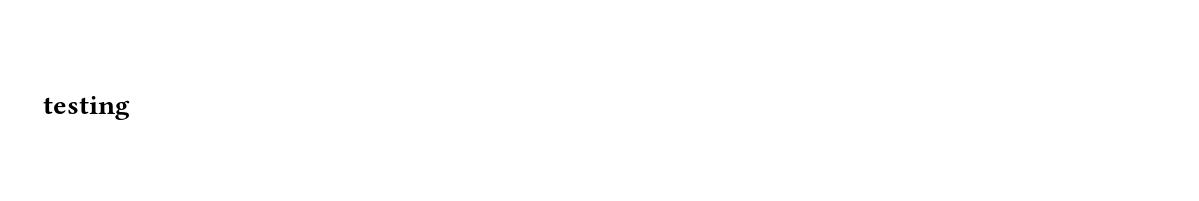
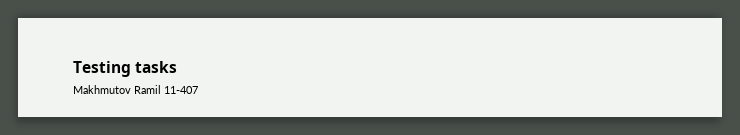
- testing
+ Testing tasks
+ Makhmutov Ramil 11-407

